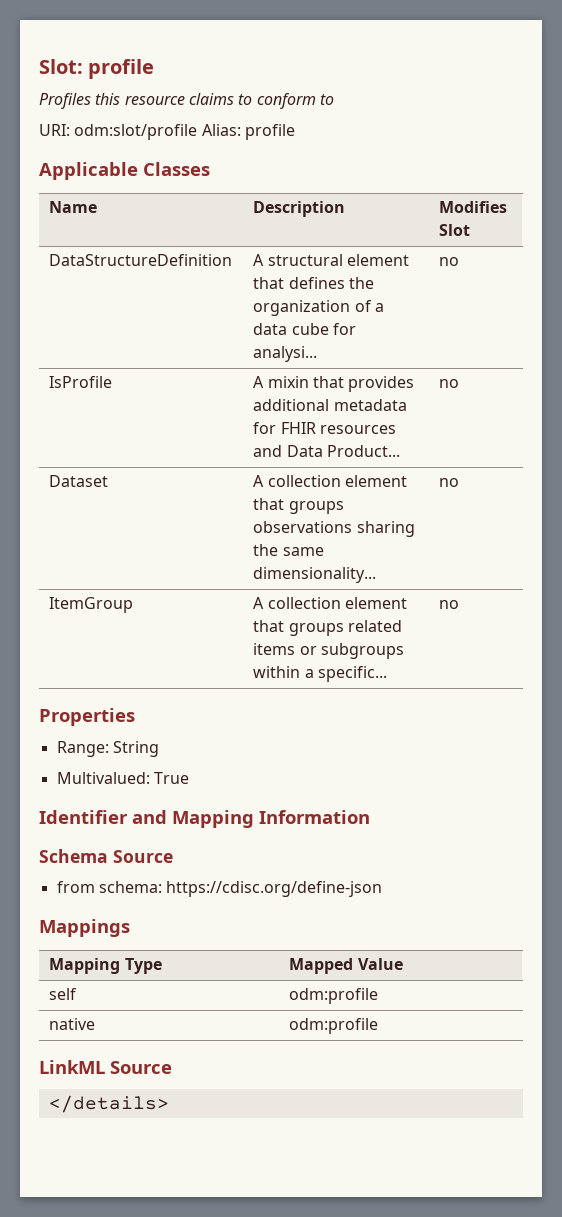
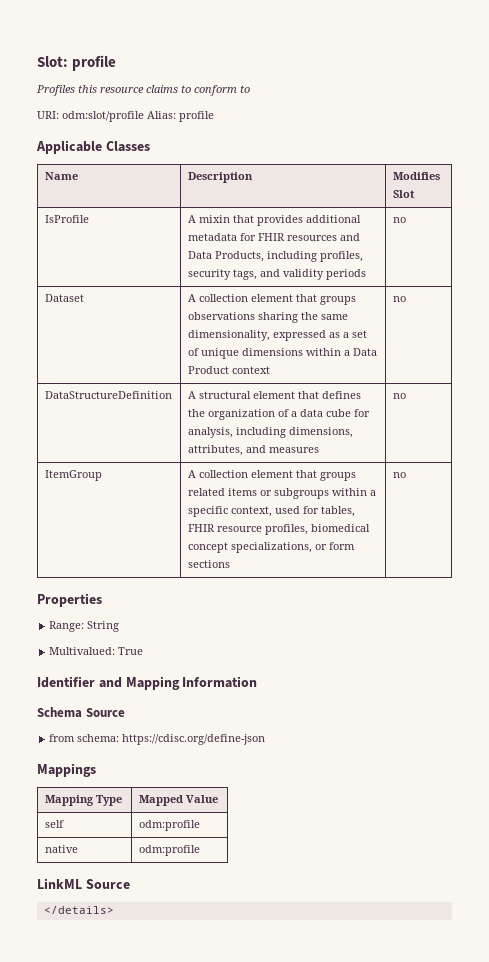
+ IsProfile | A mixin that provides additional metadata for FHIR resources and Data Products, including profiles, security tags, and validity periods | no
+ Dataset | A collection element that groups observations sharing the same dimensionality, expressed as a set of unique dimensions within a Data Product context | no
- DataStructureDefinition | A structural element that defines the organization of a data cube for analysi... | no
- IsProfile | A mixin that provides additional metadata for FHIR resources and Data Product... | no
- Dataset | A collection element that groups observations sharing the same dimensionality... | no
+ DataStructureDefinition | A structural element that defines the organization of a data cube for analysis, including dimensions, attributes, and measures | no
- ItemGroup | A collection element that groups related items or subgroups within a specific... | no
+ ItemGroup | A collection element that groups related items or subgroups within a specific context, used for tables, FHIR resource profiles, biomedical concept specializations, or form sections | no

